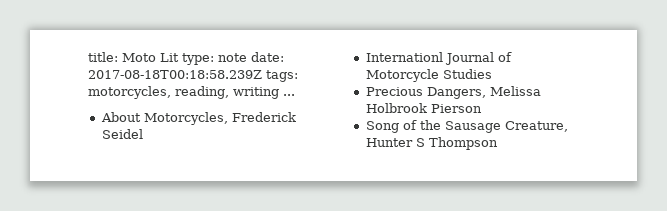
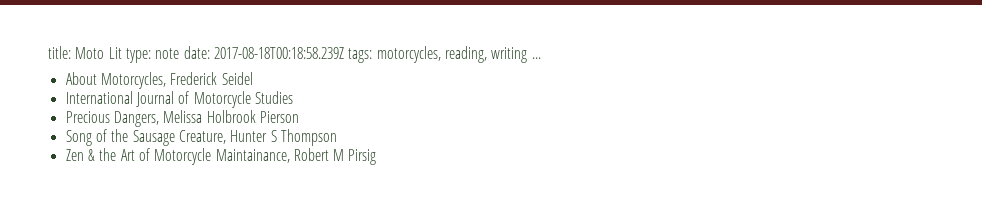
- Internationl Journal of Motorcycle Studies
+ International Journal of Motorcycle Studies
+ Zen & the Art of Motorcycle Maintainance, Robert M Pirsig

